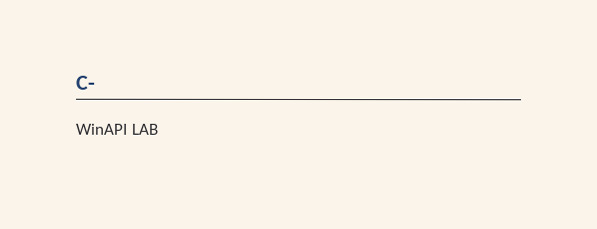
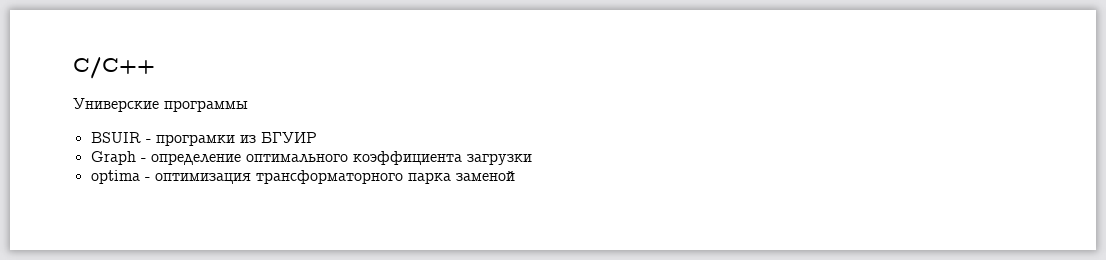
- C-
- WinAPI LAB
+ C/C++
+ Универские программы
+ BSUIR - програмки из БГУИР
+ Graph - определение оптимального коэффициента загрузки
+ optima - оптимизация трансформаторного парка заменой

